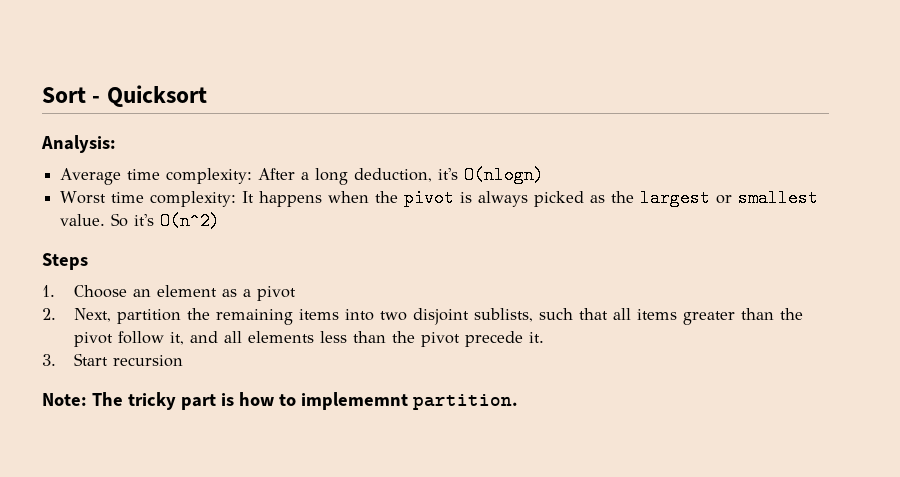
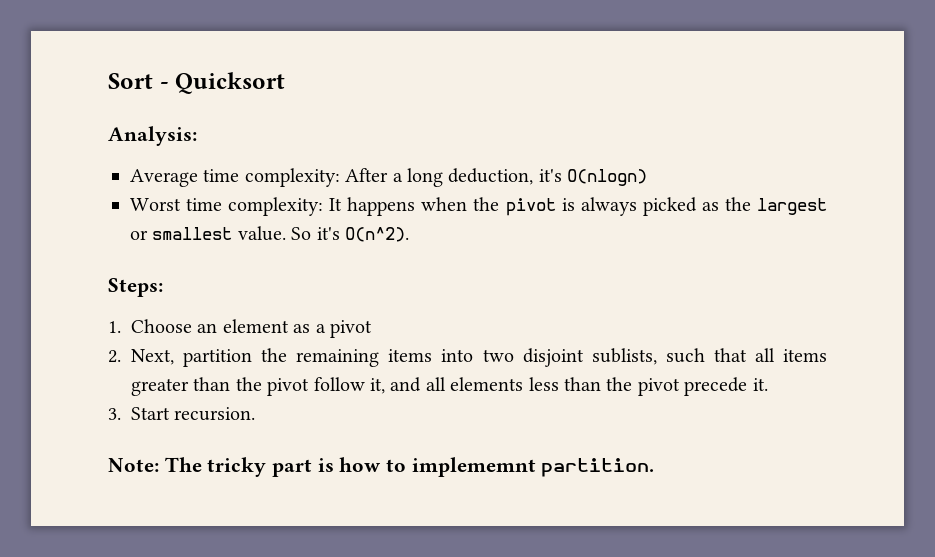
- So it's O(n^2)
- Steps
+ So it's O(n^2).
+ Steps:
- 3. Start recursion
+ 3. Start recursion.

